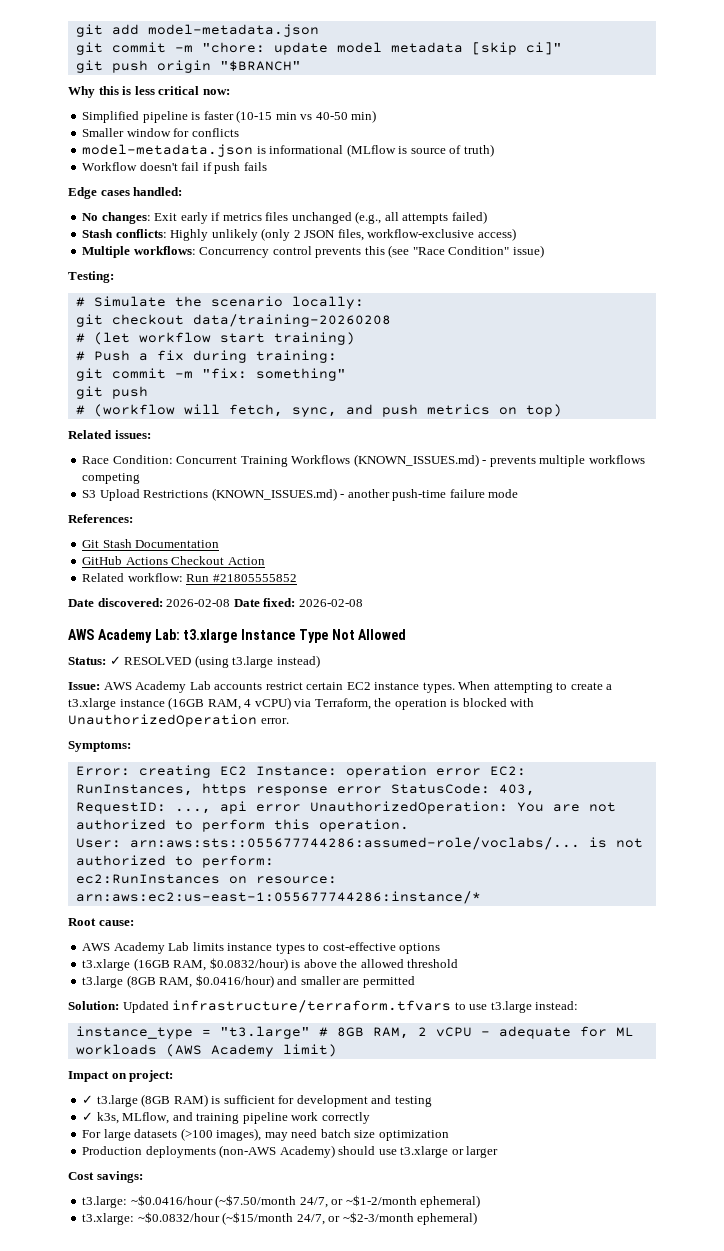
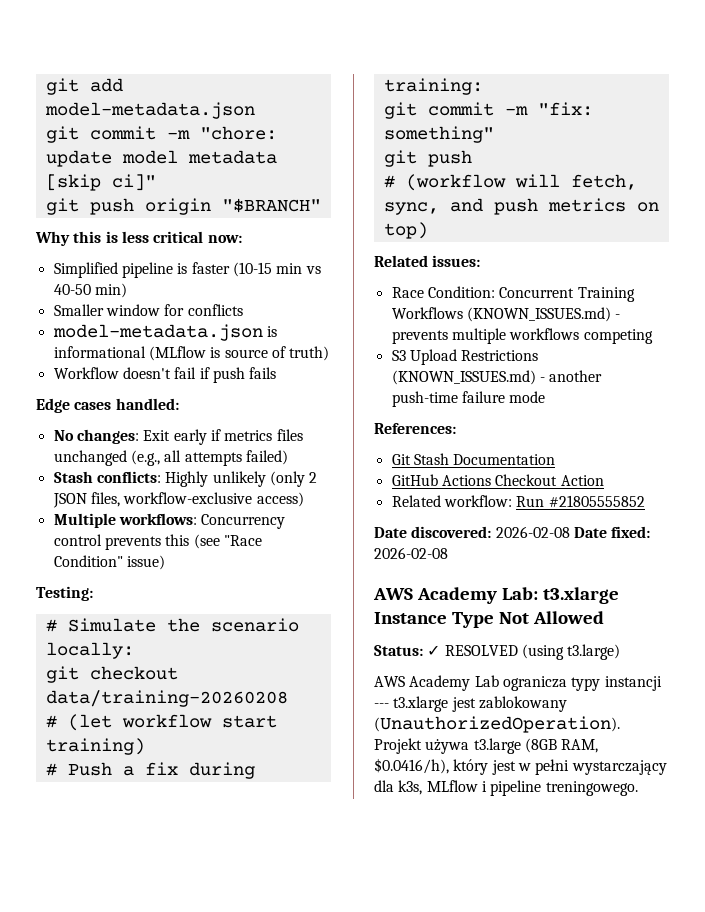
- Status: ✓ RESOLVED (using t3.large instead)
- Issue: AWS Academy Lab accounts restrict certain EC2 instance types. When attempting to create a t3.xlarge instance (16GB RAM, 4 vCPU) via Terraform, the operation is blocked with UnauthorizedOperation error.
- Symptoms:
- Error: creating EC2 Instance: operation error EC2: RunInstances, https response error StatusCode: 403,
- RequestID: ..., api error UnauthorizedOperation: You are not authorized to perform this operation.
- User: arn:aws:sts::055677744286:assumed-role/voclabs/... is not authorized to perform:
- ec2:RunInstances on resource: arn:aws:ec2:us-east-1:055677744286:instance/*
- Root cause:
- AWS Academy Lab limits instance types to cost-effective options
- t3.xlarge (16GB RAM, $0.0832/hour) is above the allowed threshold
- t3.large (8GB RAM, $0.0416/hour) and smaller are permitted
- Solution: Updated infrastructure/terraform.tfvars to use t3.large instead:
- instance_type = "t3.large" # 8GB RAM, 2 vCPU - adequate for ML workloads (AWS Academy limit)
- Impact on project:
- ✓ t3.large (8GB RAM) is sufficient for development and testing
- ✓ k3s, MLflow, and training pipeline work correctly
- For large datasets (>100 images), may need batch size optimization
- Production deployments (non-AWS Academy) should use t3.xlarge or larger
- Cost savings:
- t3.large: ~$0.0416/hour (~$7.50/month 24/7, or ~$1-2/month ephemeral)
- t3.xlarge: ~$0.0832/hour (~$15/month 24/7, or ~$2-3/month ephemeral)
+ Status: ✓ RESOLVED (using t3.large)
+ AWS Academy Lab ogranicza typy instancji --- t3.xlarge jest zablokowany (UnauthorizedOperation). Projekt używa t3.large (8GB RAM, $0.0416/h), który jest w pełni wystarczający dla k3s, MLflow i pipeline treningowego.

